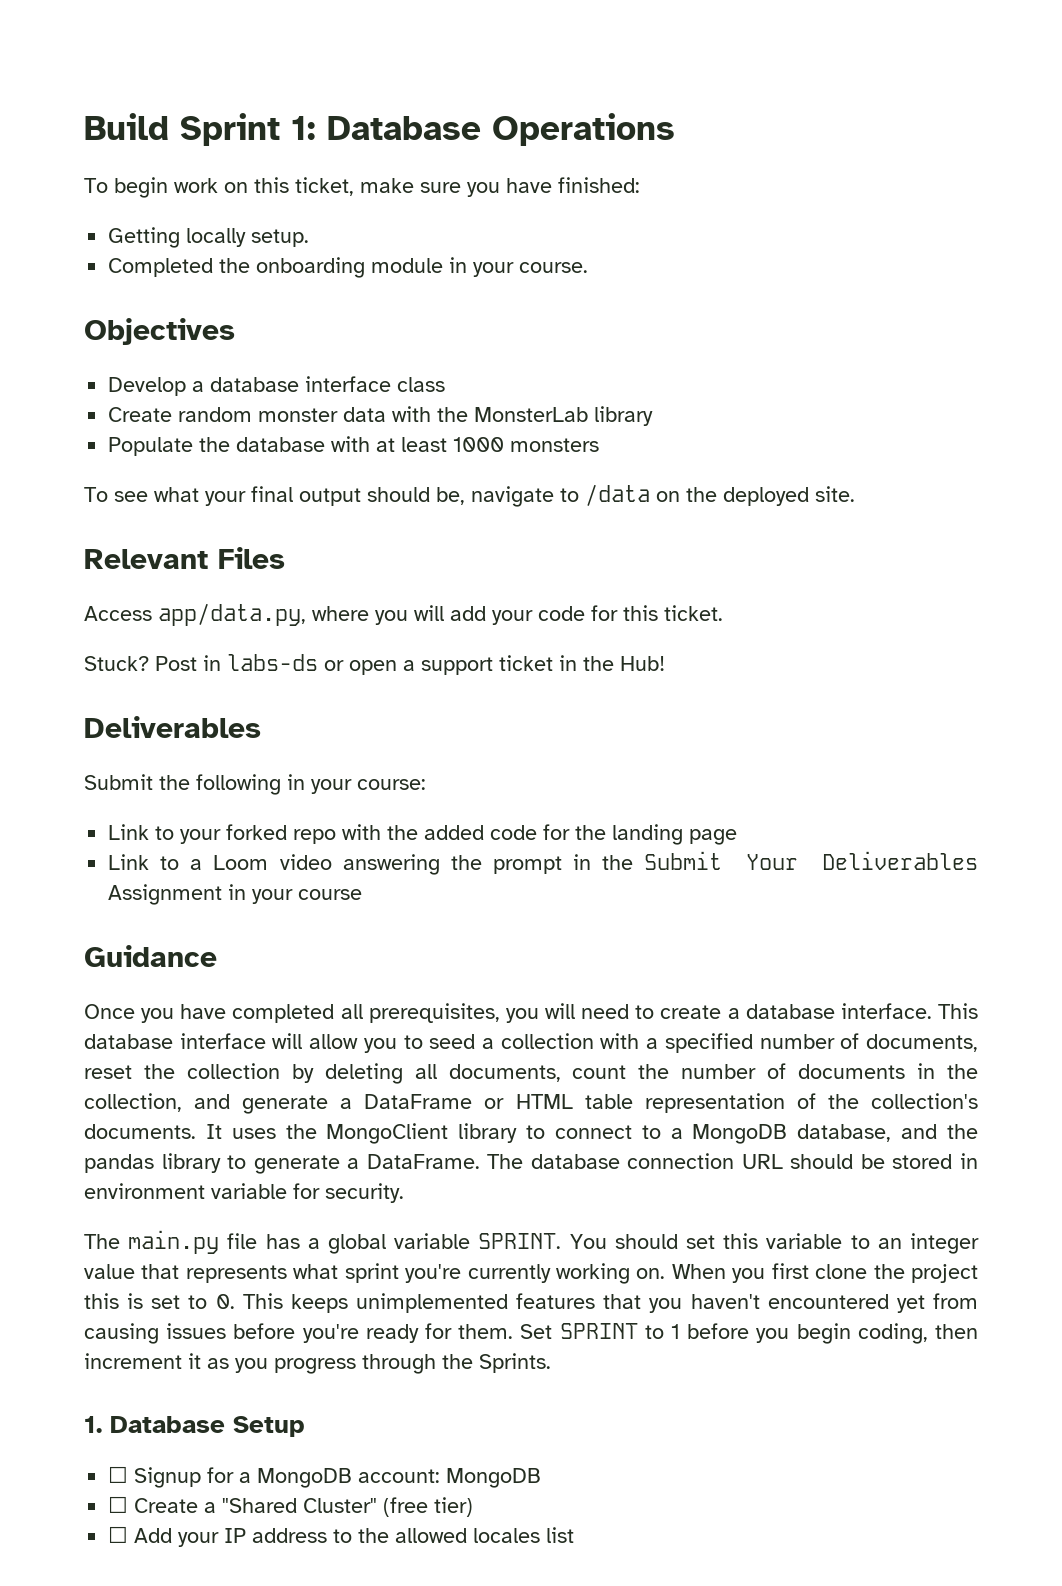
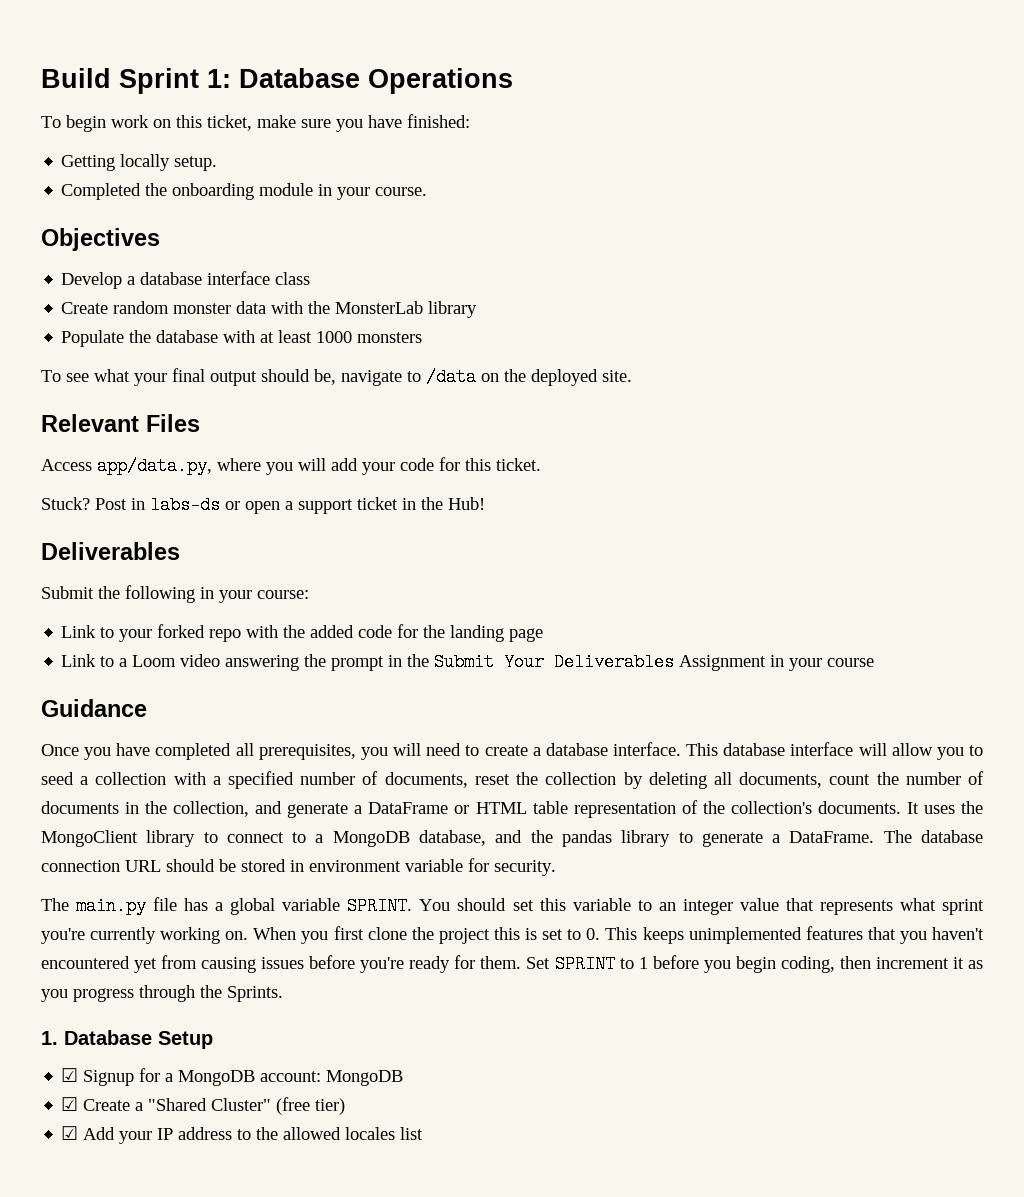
- ☐ Signup for a MongoDB account: MongoDB
+ ☑ Signup for a MongoDB account: MongoDB
- ☐ Create a "Shared Cluster" (free tier)
+ ☑ Create a "Shared Cluster" (free tier)
- ☐ Add your IP address to the allowed locales list
+ ☑ Add your IP address to the allowed locales list

